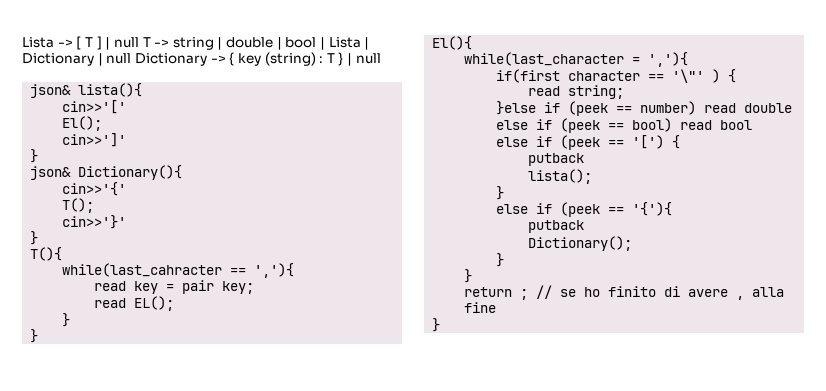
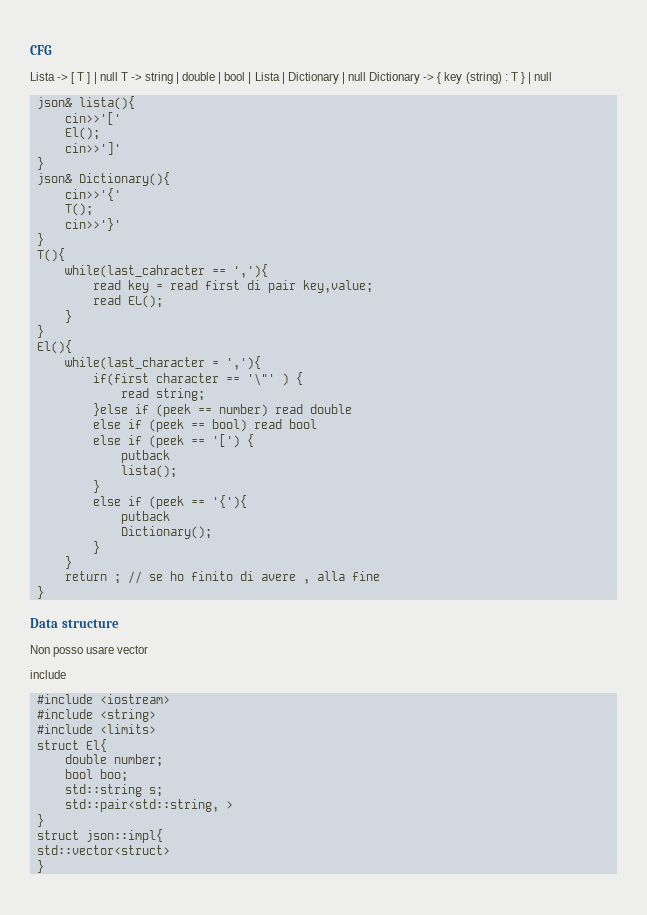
+ CFG
- read key = pair key;
+ read key = read first di pair key,value;
+ Data structure
+ Non posso usare vector
+ include
+ #include <iostream>
+ #include <string>
+ #include <limits>
+ struct El{
+ double number;
+ bool boo;
+ std::string s;
+ std::pair<std::string, >
+ }
+ struct json::impl{
+ std::vector<struct>
+ }

